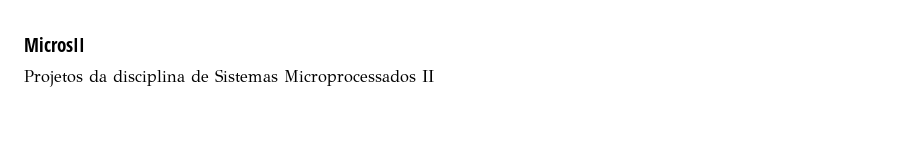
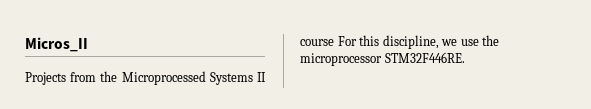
- MicrosII
- Projetos da disciplina de Sistemas Microprocessados II
+ Micros_II
+ Projects from the Microprocessed Systems II course For this discipline, we use the microprocessor STM32F446RE.

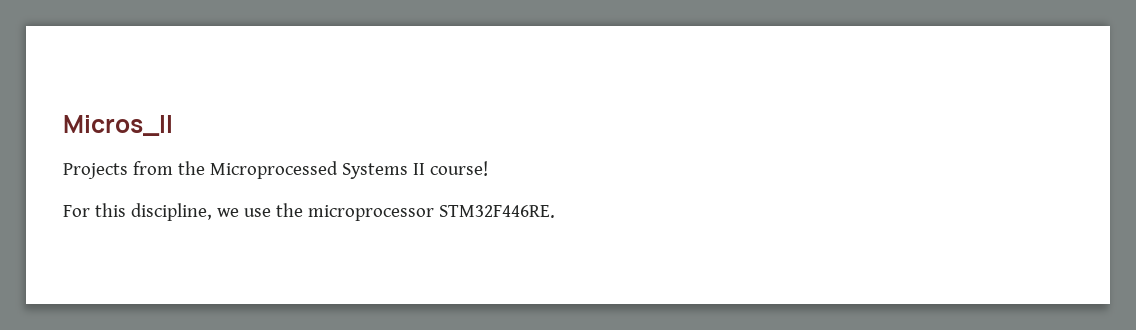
- Projects from the Microprocessed Systems II course For this discipline, we use the microprocessor STM32F446RE.
+ Projects from the Microprocessed Systems II course!
+ For this discipline, we use the microprocessor STM32F446RE.

